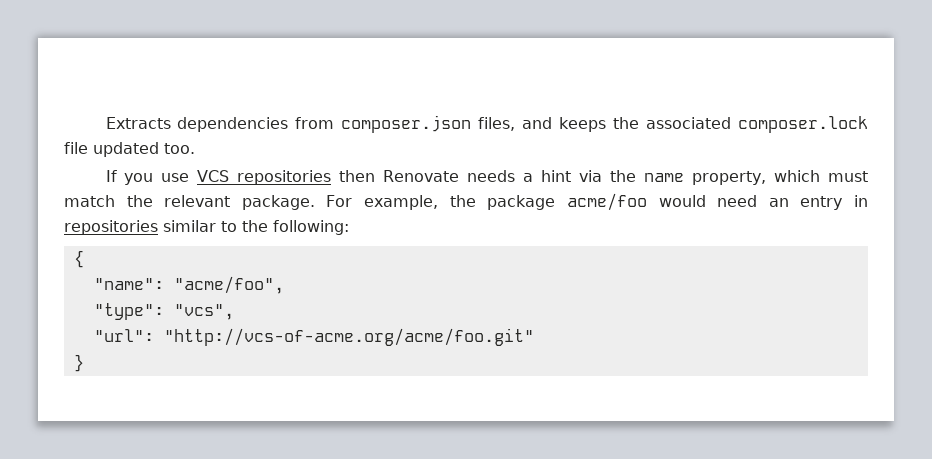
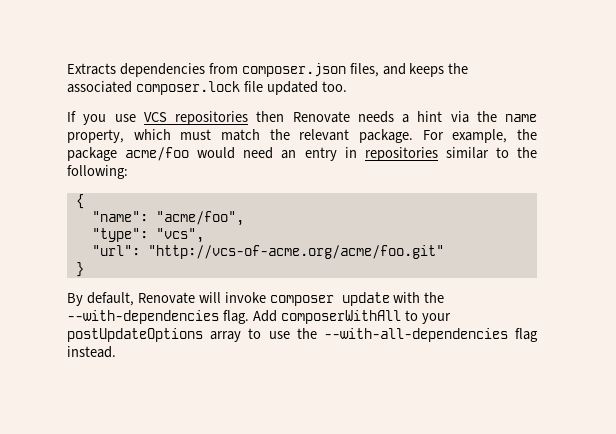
+ By default, Renovate will invoke composer update with the --with-dependencies flag. Add composerWithAll to your postUpdateOptions array to use the --with-all-dependencies flag instead.

